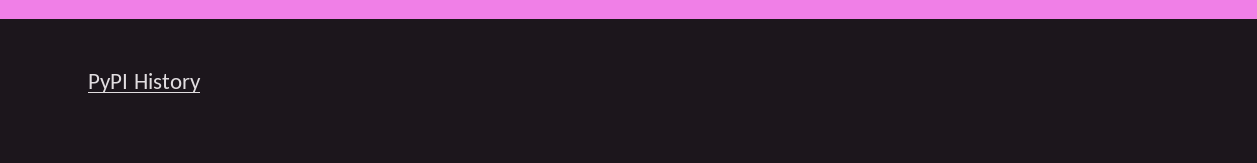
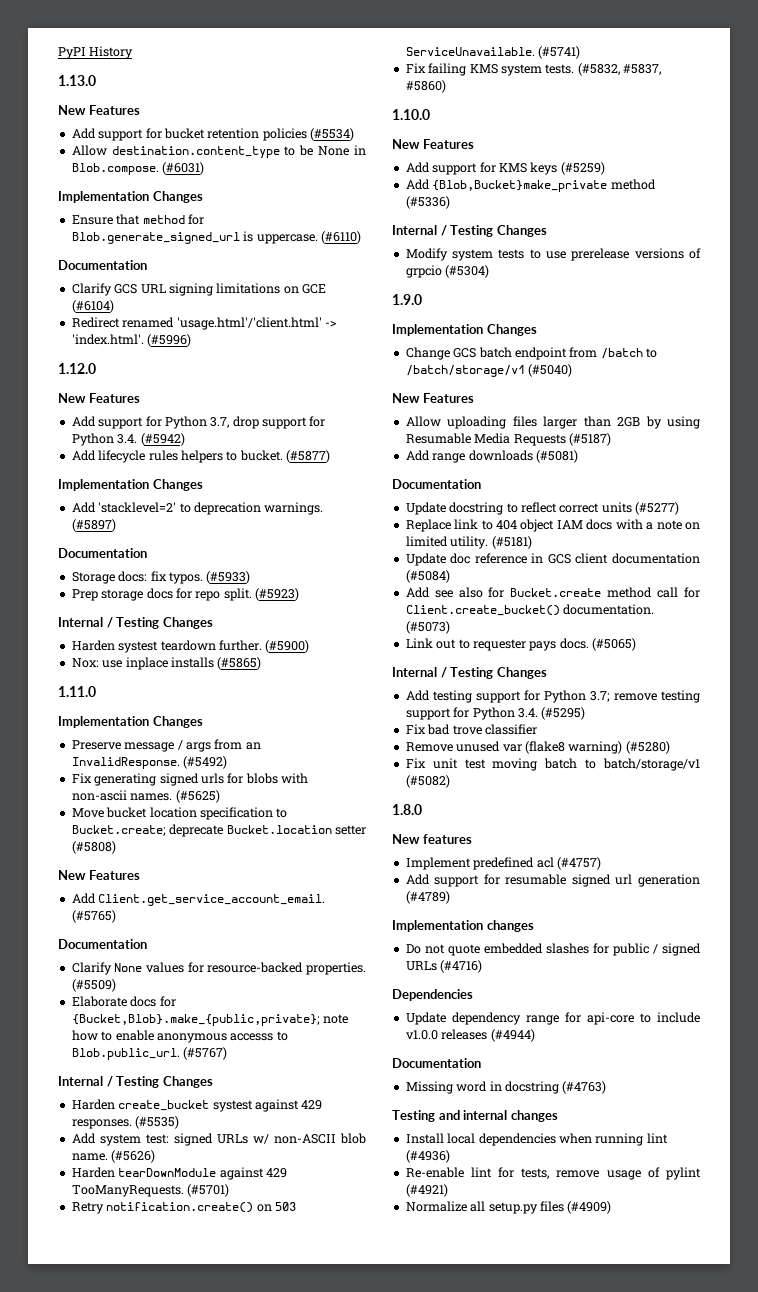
+ 1.13.0
+ New Features
+ Add support for bucket retention policies (#5534)
+ Allow destination.content_type to be None in Blob.compose. (#6031)
+ Implementation Changes
+ Ensure that method for Blob.generate_signed_url is uppercase. (#6110)
+ Documentation
+ Clarify GCS URL signing limitations on GCE (#6104)
+ Redirect renamed 'usage.html'/'client.html' -> 'index.html'. (#5996)
+ 1.12.0
+ New Features
+ Add support for Python 3.7, drop support for Python 3.4. (#5942)
+ Add lifecycle rules helpers to bucket. (#5877)
+ Implementation Changes
+ Add 'stacklevel=2' to deprecation warnings. (#5897)
+ Documentation
+ Storage docs: fix typos. (#5933)
+ Prep storage docs for repo split. (#5923)
+ Internal / Testing Changes
+ Harden systest teardown further. (#5900)
+ Nox: use inplace installs (#5865)
+ 1.11.0
+ Implementation Changes
+ Preserve message / args from an InvalidResponse. (#5492)
+ Fix generating signed urls for blobs with non-ascii names. (#5625)
+ Move bucket location specification to Bucket.create; deprecate Bucket.location setter (#5808)
+ New Features
+ Add Client.get_service_account_email. (#5765)
+ Documentation
+ Clarify None values for resource-backed properties. (#5509)
+ Elaborate docs for {Bucket,Blob}.make_{public,private}; note how to enable anonymous accesss to Blob.public_url. (#5767)
+ Internal / Testing Changes
+ Harden create_bucket systest against 429 responses. (#5535)
+ Add system test: signed URLs w/ non-ASCII blob name. (#5626)
+ Harden tearDownModule against 429 TooManyRequests. (#5701)
+ Retry notification.create() on 503 ServiceUnavailable. (#5741)
+ Fix failing KMS system tests. (#5832, #5837, #5860)
+ 1.10.0
+ New Features
+ Add support for KMS keys (#5259)
+ Add {Blob,Bucket}make_private method (#5336)
+ Internal / Testing Changes
+ Modify system tests to use prerelease versions of grpcio (#5304)
+ 1.9.0
+ Implementation Changes
+ Change GCS batch endpoint from /batch to /batch/storage/v1 (#5040)
+ New Features
+ Allow uploading files larger than 2GB by using Resumable Media Requests (#5187)
+ Add range downloads (#5081)
+ Documentation
+ Update docstring to reflect correct units (#5277)
+ Replace link to 404 object IAM docs with a note on limited utility. (#5181)
+ Update doc reference in GCS client documentation (#5084)
+ Add see also for Bucket.create method call for Client.create_bucket() documentation. (#5073)
+ Link out to requester pays docs. (#5065)
+ Internal / Testing Changes
+ Add testing support for Python 3.7; remove testing support for Python 3.4. (#5295)
+ Fix bad trove classifier
+ Remove unused var (flake8 warning) (#5280)
+ Fix unit test moving batch to batch/storage/v1 (#5082)
+ 1.8.0
+ New features
+ Implement predefined acl (#4757)
+ Add support for resumable signed url generation (#4789)
+ Implementation changes
+ Do not quote embedded slashes for public / signed URLs (#4716)
+ Dependencies
+ Update dependency range for api-core to include v1.0.0 releases (#4944)
+ Documentation
+ Missing word in docstring (#4763)
+ Testing and internal changes
+ Install local dependencies when running lint (#4936)
+ Re-enable lint for tests, remove usage of pylint (#4921)
+ Normalize all setup.py files (#4909)

